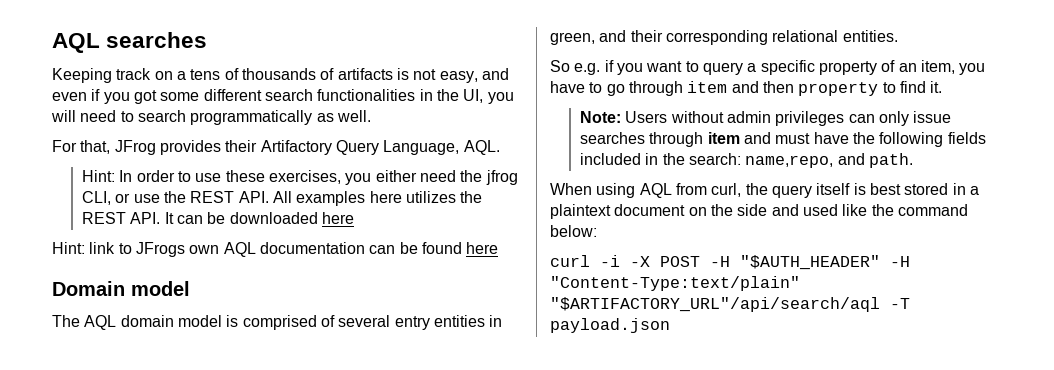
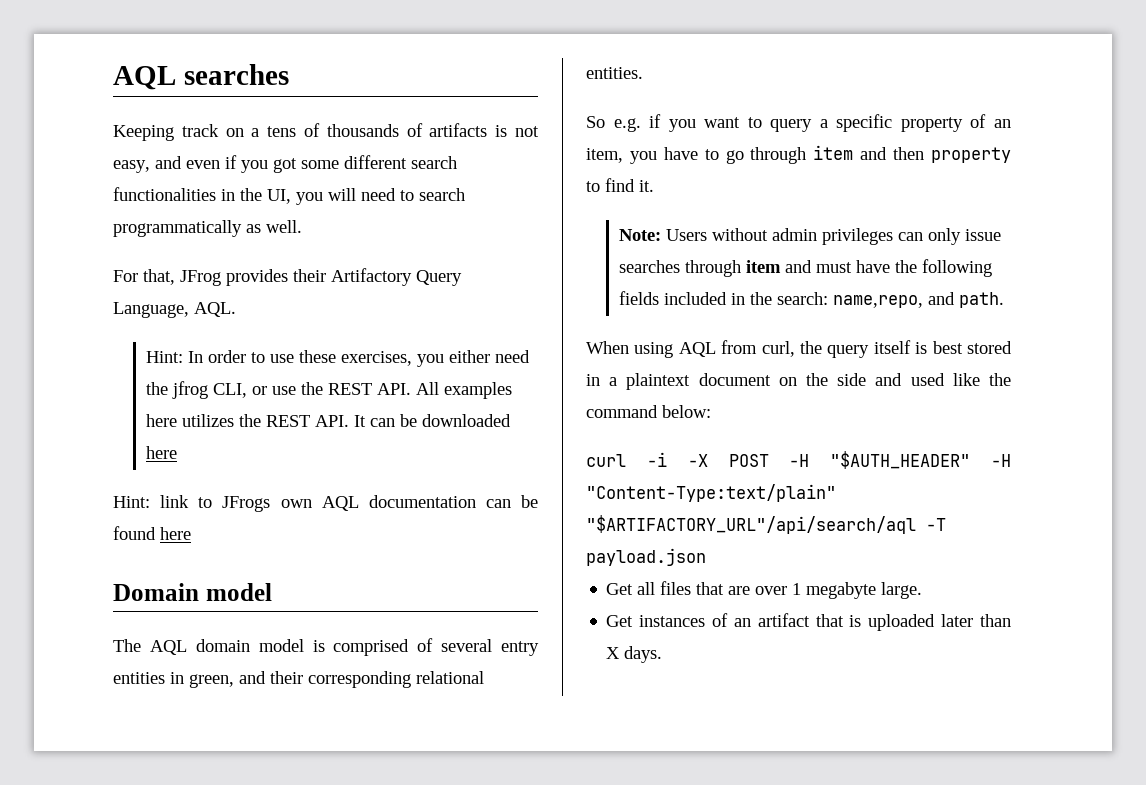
+ Get all files that are over 1 megabyte large.
+ Get instances of an artifact that is uploaded later than X days.

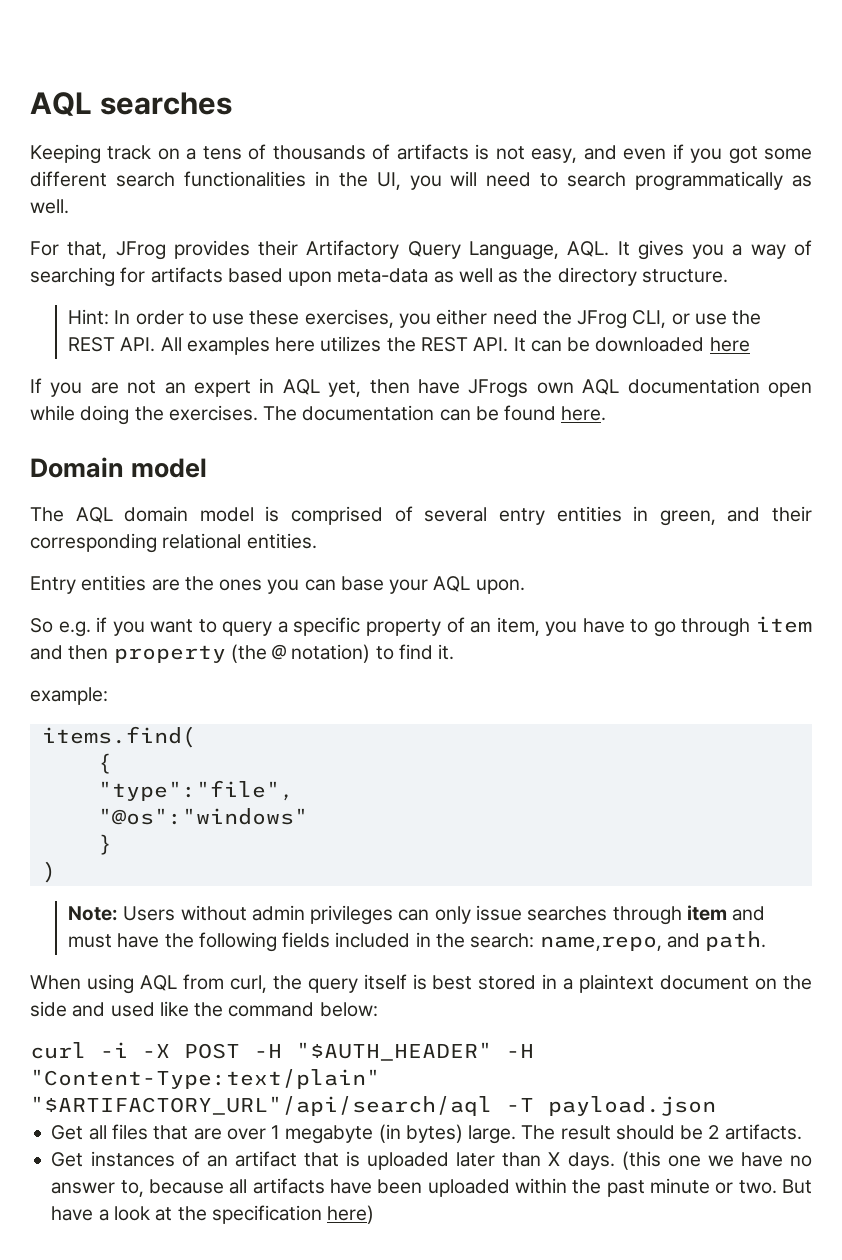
- For that, JFrog provides their Artifactory Query Language, AQL.
+ For that, JFrog provides their Artifactory Query Language, AQL. It gives you a way of searching for artifacts based upon meta-data as well as the directory structure.
- Hint: In order to use these exercises, you either need the jfrog CLI, or use the REST API. All examples here utilizes the REST API. It can be downloaded here
+ Hint: In order to use these exercises, you either need the JFrog CLI, or use the REST API. All examples here utilizes the REST API. It can be downloaded here
- Hint: link to JFrogs own AQL documentation can be found here
+ If you are not an expert in AQL yet, then have JFrogs own AQL documentation open while doing the exercises. The documentation can be found here.
+ Entry entities are the ones you can base your AQL upon.
- So e.g. if you want to query a specific property of an item, you have to go through item and then property to find it.
+ So e.g. if you want to query a specific property of an item, you have to go through item and then property (the @ notation) to find it.
+ example:
+ items.find(
+ {
+ "type":"file",
+ "@os":"windows"
+ }
+ )
- Get all files that are over 1 megabyte large.
+ Get all files that are over 1 megabyte (in bytes) large. The result should be 2 artifacts.
+ (this one we have no answer to, because all artifacts have been uploaded within the past minute or two. But have a look at the specification here)

